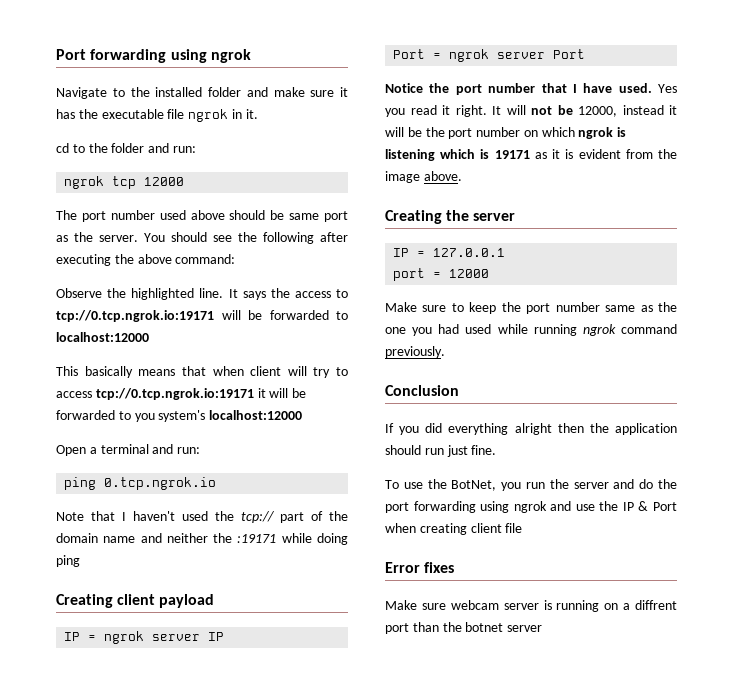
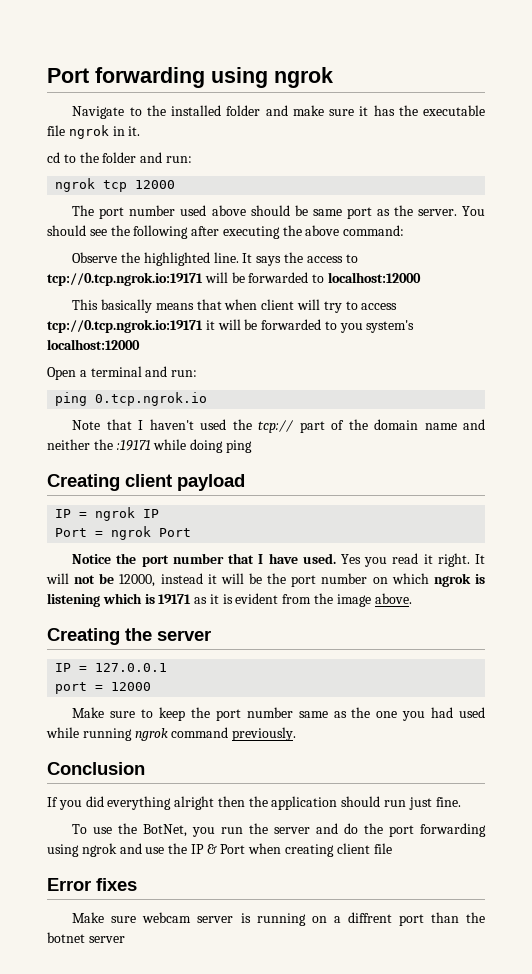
- IP = ngrok server IP
+ IP = ngrok IP
- Port = ngrok server Port
+ Port = ngrok Port

